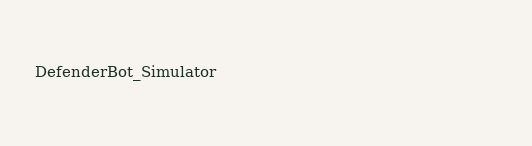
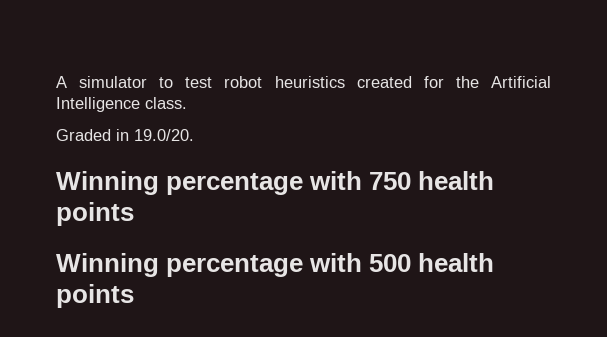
- DefenderBot_Simulator
+ A simulator to test robot heuristics created for the Artificial Intelligence class.
+ Graded in 19.0/20.
+ Winning percentage with 750 health points
+ Winning percentage with 500 health points

